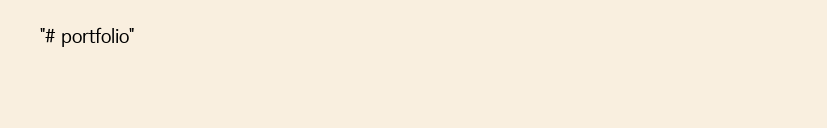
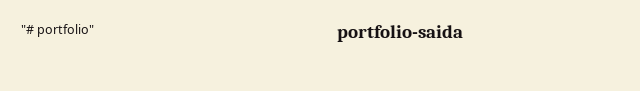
+ portfolio-saida

